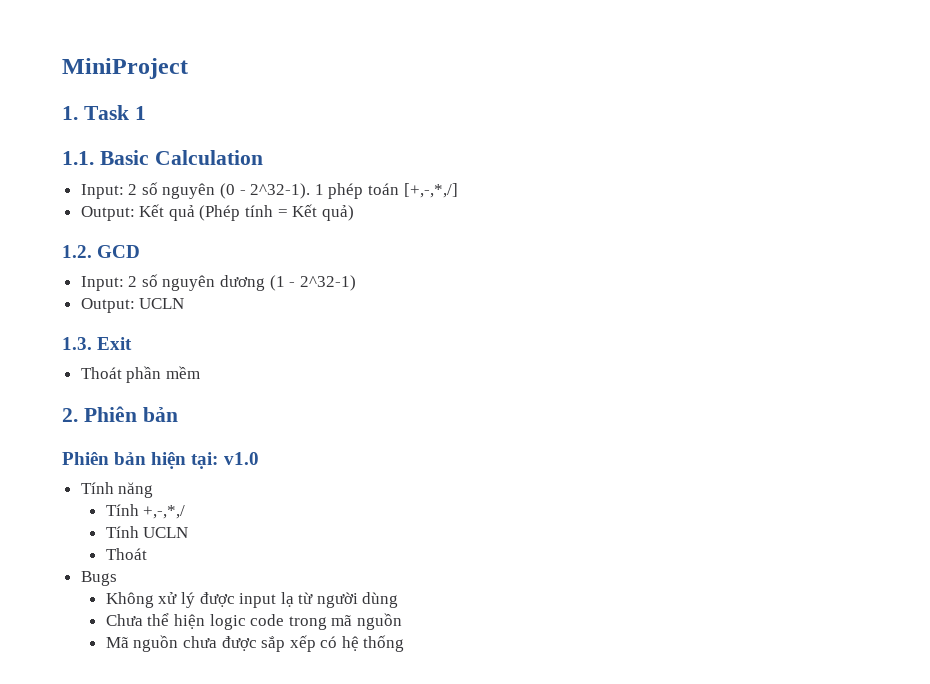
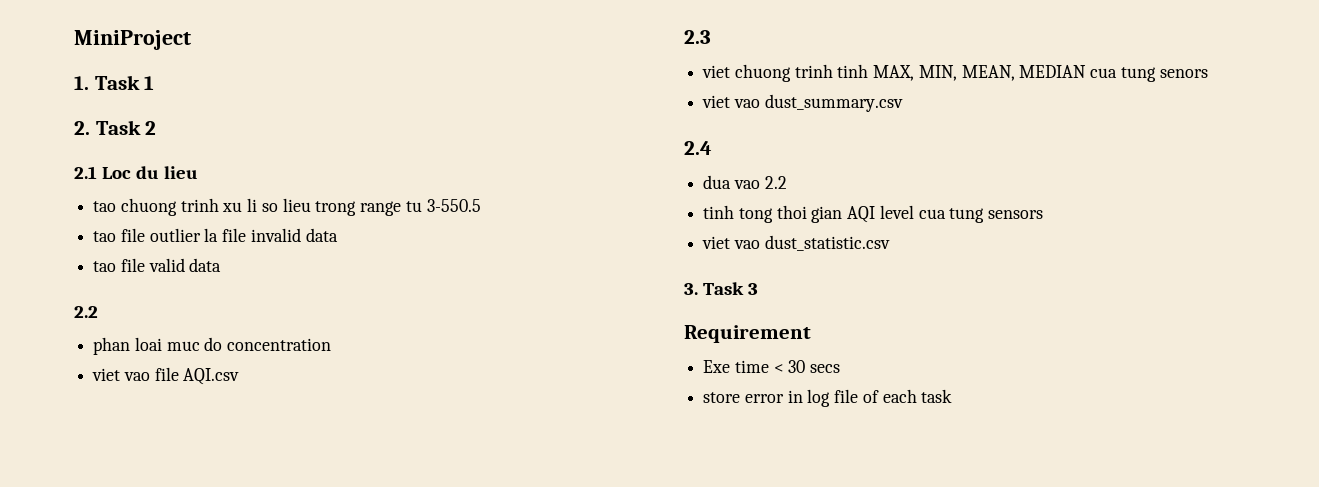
- 1.1. Basic Calculation
- Input: 2 số nguyên (0 - 2^32-1). 1 phép toán [+,-,*,/]
- Output: Kết quả (Phép tính = Kết quả)
- 1.2. GCD
- Input: 2 số nguyên dương (1 - 2^32-1)
- Output: UCLN
- 1.3. Exit
- Thoát phần mềm
- 2. Phiên bản
- Phiên bản hiện tại: v1.0
- Tính năng
- Tính +,-,*,/
- Tính UCLN
- Thoát
- Bugs
- Không xử lý được input lạ từ người dùng
- Chưa thể hiện logic code trong mã nguồn
- Mã nguồn chưa được sắp xếp có hệ thống
+ 2. Task 2
+ 2.1 Loc du lieu
+ tao chuong trinh xu li so lieu trong range tu 3-550.5
+ tao file outlier la file invalid data
+ tao file valid data
+ 2.2
+ phan loai muc do concentration
+ viet vao file AQI.csv
+ 2.3
+ viet chuong trinh tinh MAX, MIN, MEAN, MEDIAN cua tung senors
+ viet vao dust_summary.csv
+ 2.4
+ dua vao 2.2
+ tinh tong thoi gian AQI level cua tung sensors
+ viet vao dust_statistic.csv
+ 3. Task 3
+ Requirement
+ Exe time < 30 secs
+ store error in log file of each task

